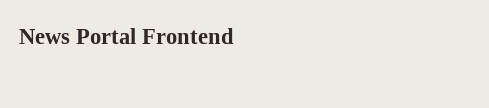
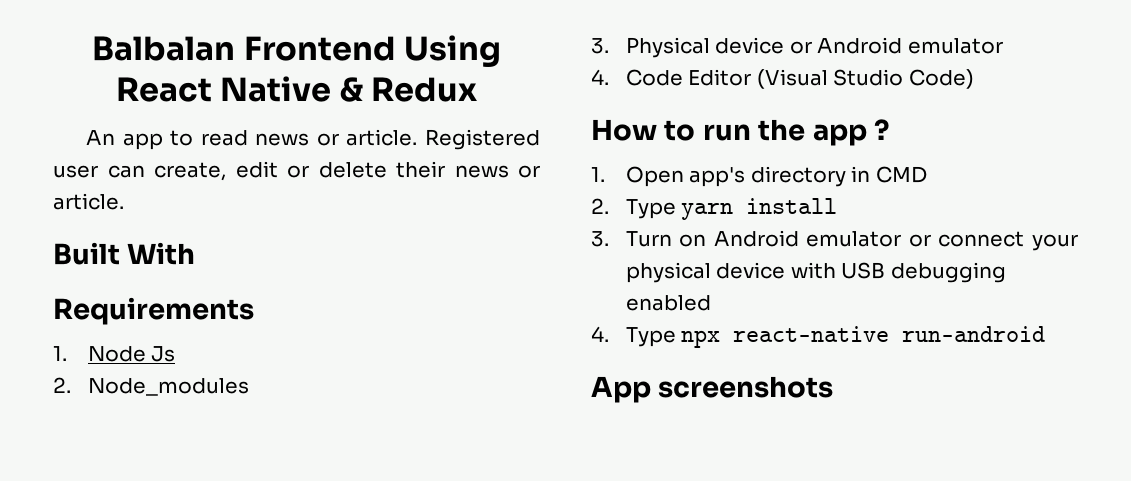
- News Portal Frontend
+ Balbalan Frontend Using React Native & Redux
+ An app to read news or article. Registered user can create, edit or delete their news or article.
+ Built With
+ Requirements
+ 1. Node Js
+ 2. Node_modules
+ 3. Physical device or Android emulator
+ 4. Code Editor (Visual Studio Code)
+ How to run the app ?
+ 1. Open app's directory in CMD
+ 2. Type yarn install
+ 3. Turn on Android emulator or connect your physical device with USB debugging enabled
+ 4. Type npx react-native run-android
+ App screenshots

